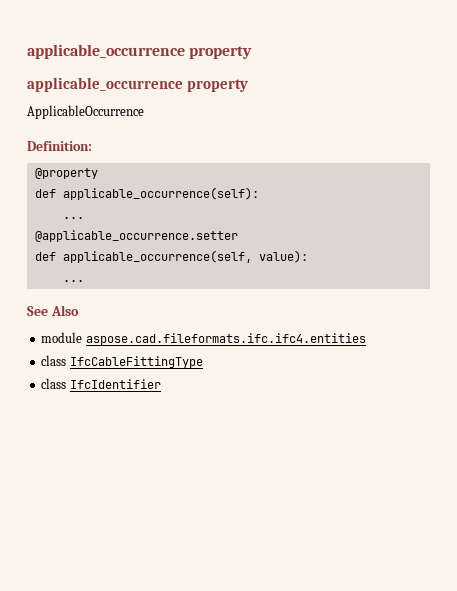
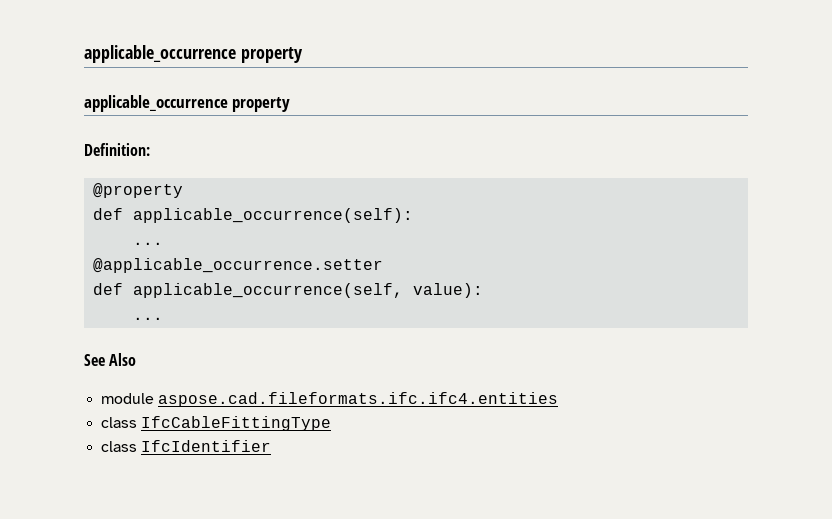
- ApplicableOccurrence

